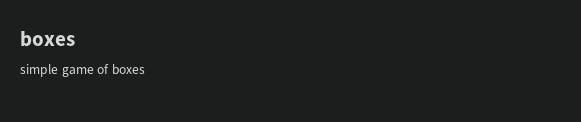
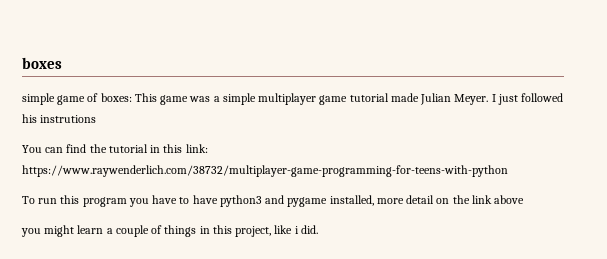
- simple game of boxes
+ simple game of boxes: This game was a simple multiplayer game tutorial made Julian Meyer. I just followed his instrutions
+ You can find the tutorial in this link: https://www.raywenderlich.com/38732/multiplayer-game-programming-for-teens-with-python
+ To run this program you have to have python3 and pygame installed, more detail on the link above
+ you might learn a couple of things in this project, like i did.

